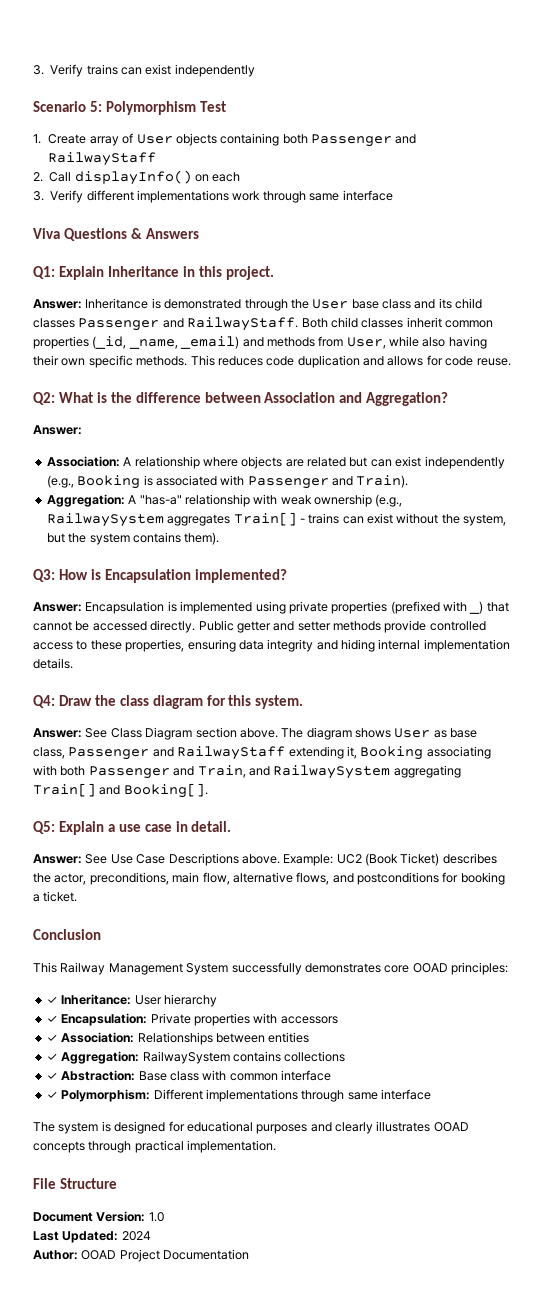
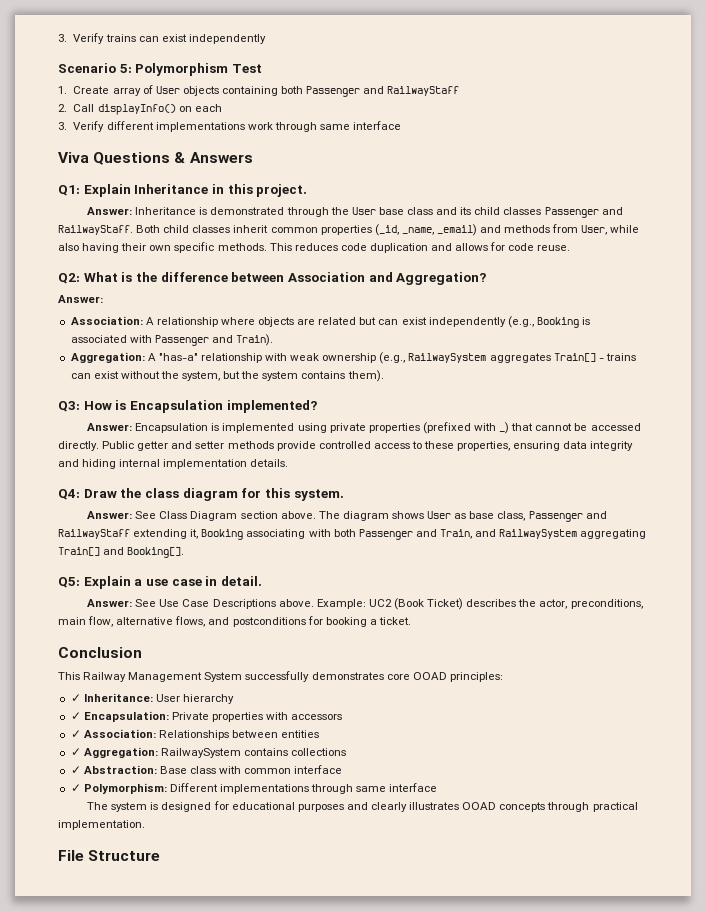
- Document Version: 1.0
- Last Updated: 2024
- Author: OOAD Project Documentation

